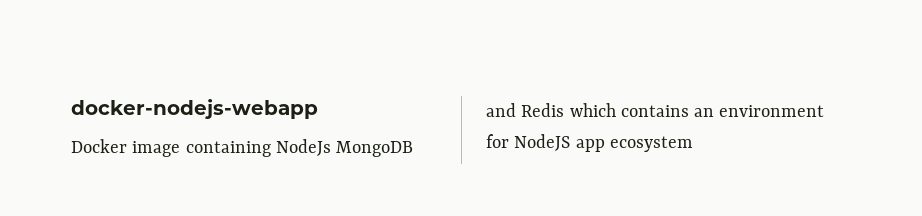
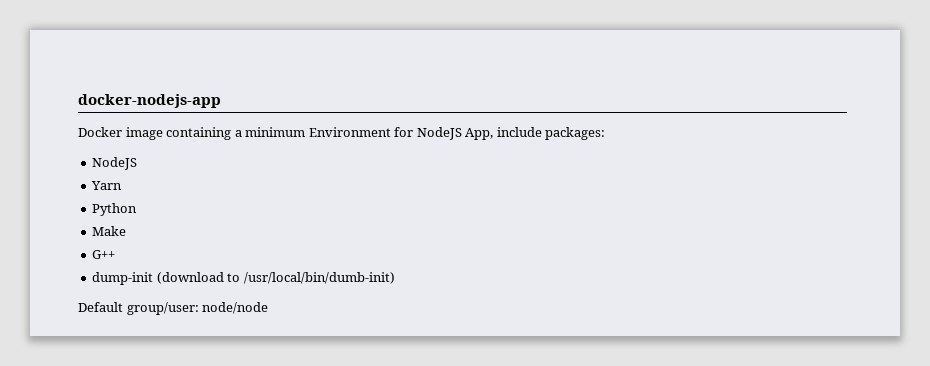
- docker-nodejs-webapp
+ docker-nodejs-app
- Docker image containing NodeJs MongoDB and Redis which contains an environment for NodeJS app ecosystem
+ Docker image containing a minimum Environment for NodeJS App, include packages:
+ NodeJS
+ Yarn
+ Python
+ Make
+ G++
+ dump-init (download to /usr/local/bin/dumb-init)
+ Default group/user: node/node

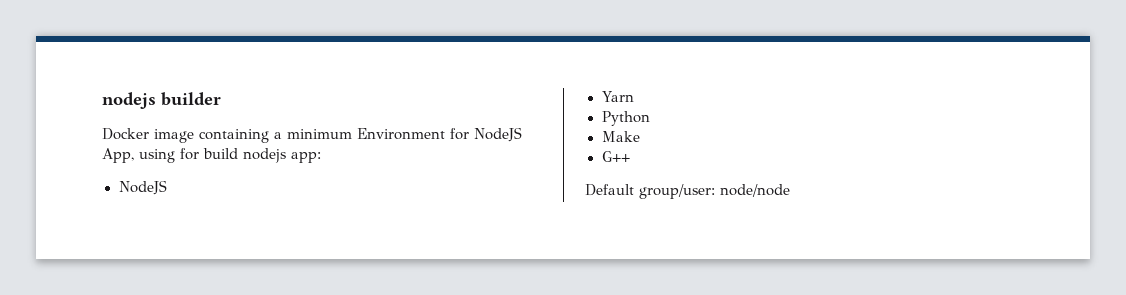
- docker-nodejs-app
+ nodejs builder
- Docker image containing a minimum Environment for NodeJS App, include packages:
+ Docker image containing a minimum Environment for NodeJS App, using for build nodejs app:
- dump-init (download to /usr/local/bin/dumb-init)

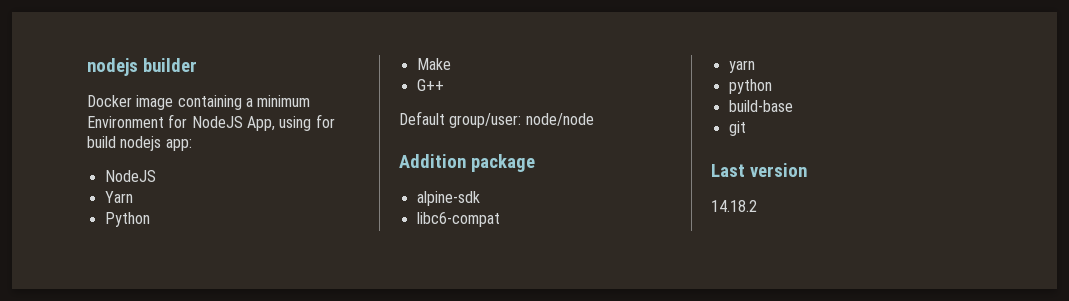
+ Addition package
+ alpine-sdk
+ libc6-compat
+ yarn
+ python
+ build-base
+ git
+ Last version
+ 14.18.2

